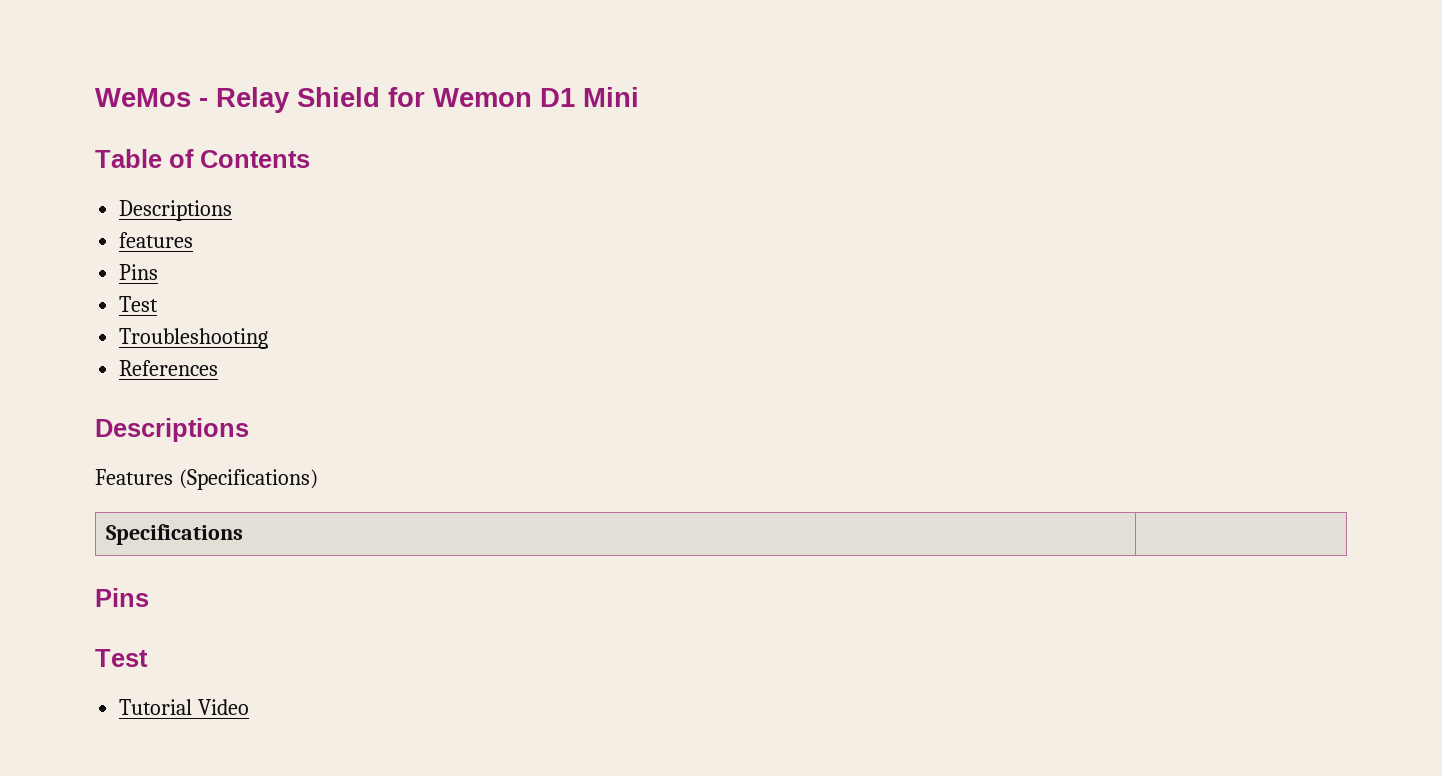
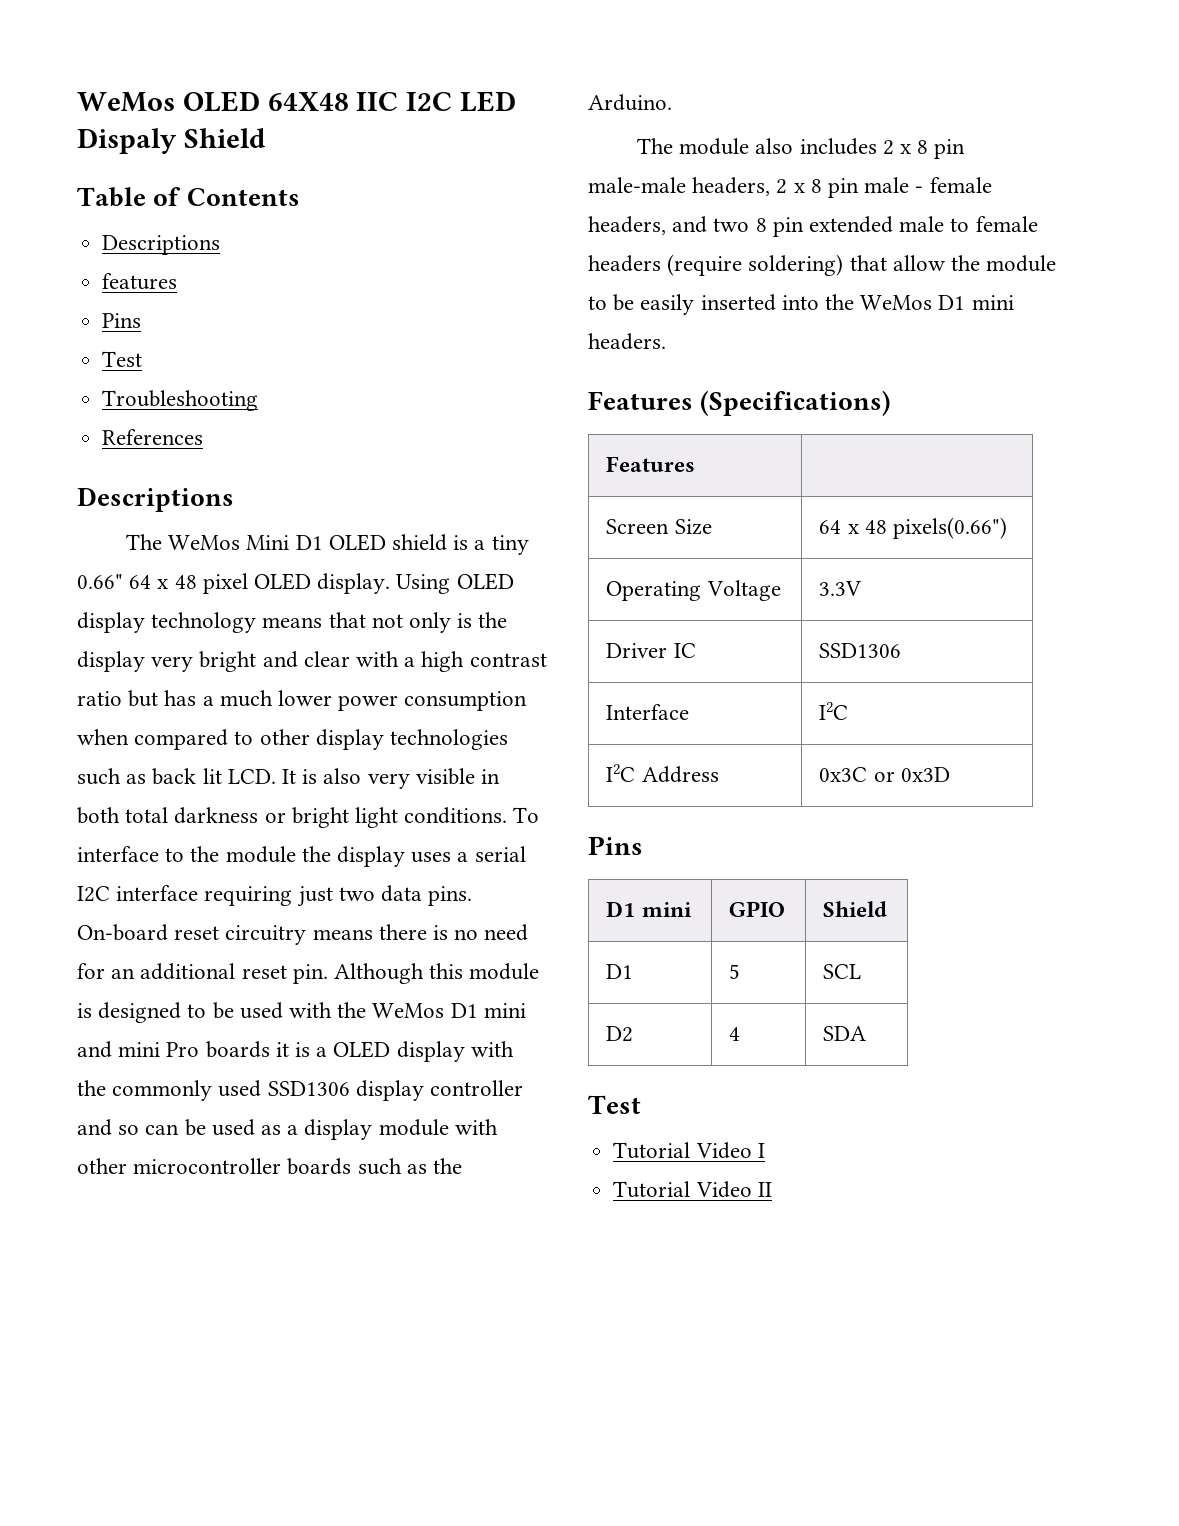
- WeMos - Relay Shield for Wemon D1 Mini
+ WeMos OLED 64X48 IIC I2C LED Dispaly Shield
+ The WeMos Mini D1 OLED shield is a tiny 0.66" 64 x 48 pixel OLED display. Using OLED display technology means that not only is the display very bright and clear with a high contrast ratio but has a much lower power consumption when compared to other display technologies such as back lit LCD. It is also very visible in both total darkness or bright light conditions. To interface to the module the display uses a serial I2C interface requiring just two data pins. On-board reset circuitry means there is no need for an additional reset pin. Although this module is designed to be used with the WeMos D1 mini and mini Pro boards it is a OLED display with the commonly used SSD1306 display controller and so can be used as a display module with other microcontroller boards such as the Arduino.
+ The module also includes 2 x 8 pin male-male headers, 2 x 8 pin male - female headers, and two 8 pin extended male to female headers (require soldering) that allow the module to be easily inserted into the WeMos D1 mini headers.
  Features (Specifications)
- Specifications |
+ Features |
+ Screen Size | 64 x 48 pixels(0.66")
+ Operating Voltage | 3.3V
+ Driver IC | SSD1306
+ Interface | I2C
+ I2C Address | 0x3C or 0x3D
  Pins
+ D1 mini | GPIO | Shield
+ D1 | 5 | SCL
+ D2 | 4 | SDA
- Tutorial Video
+ Tutorial Video I
+ Tutorial Video II

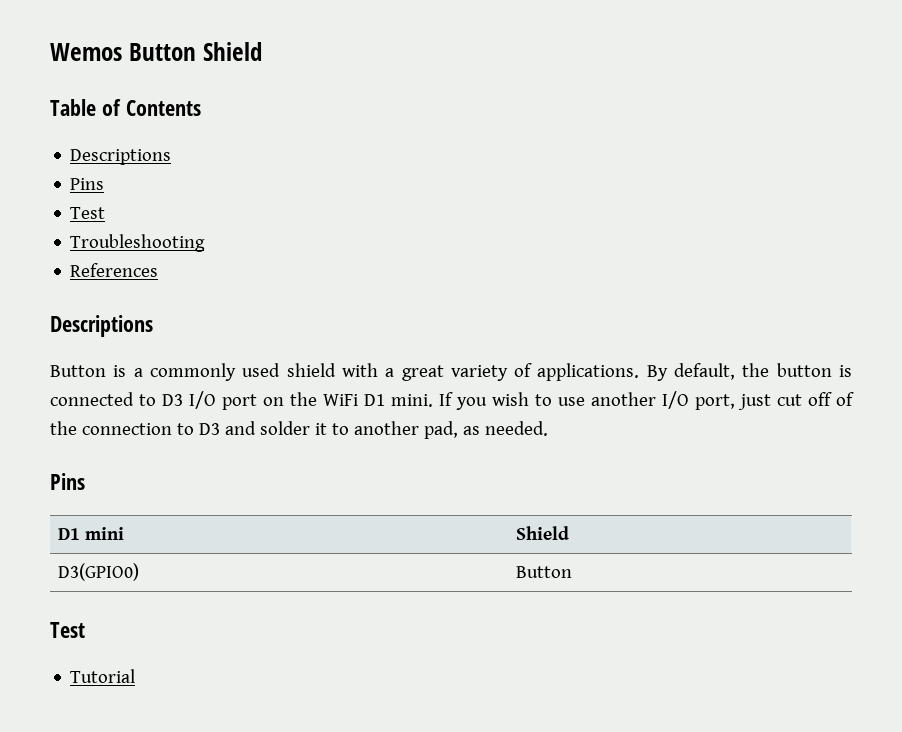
- WeMos OLED 64X48 IIC I2C LED Dispaly Shield
+ Wemos Button Shield
- features
- The WeMos Mini D1 OLED shield is a tiny 0.66" 64 x 48 pixel OLED display. Using OLED display technology means that not only is the display very bright and clear with a high contrast ratio but has a much lower power consumption when compared to other display technologies such as back lit LCD. It is also very visible in both total darkness or bright light conditions. To interface to the module the display uses a serial I2C interface requiring just two data pins. On-board reset circuitry means there is no need for an additional reset pin. Although this module is designed to be used with the WeMos D1 mini and mini Pro boards it is a OLED display with the commonly used SSD1306 display controller and so can be used as a display module with other microcontroller boards such as the Arduino.
- The module also includes 2 x 8 pin male-male headers, 2 x 8 pin male - female headers, and two 8 pin extended male to female headers (require soldering) that allow the module to be easily inserted into the WeMos D1 mini headers.
- Features (Specifications)
- Features |
- Screen Size | 64 x 48 pixels(0.66")
- Operating Voltage | 3.3V
- Driver IC | SSD1306
- Interface | I2C
- I2C Address | 0x3C or 0x3D
+ Button is a commonly used shield with a great variety of applications. By default, the button is connected to D3 I/O port on the WiFi D1 mini. If you wish to use another I/O port, just cut off of the connection to D3 and solder it to another pad, as needed.
- D1 mini | GPIO | Shield
- D1 | 5 | SCL
- D2 | 4 | SDA
+ D1 mini | Shield
+ D3(GPIO0) | Button
  Test
- Tutorial Video I
- Tutorial Video II
+ Tutorial

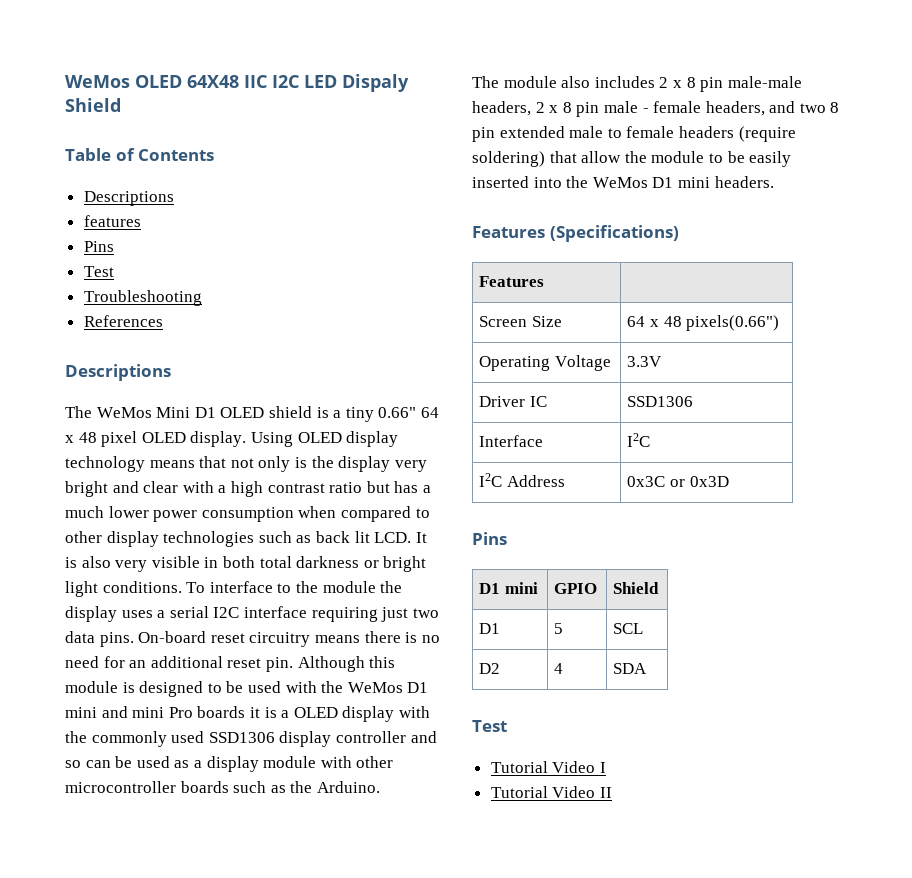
- Wemos Button Shield
+ WeMos OLED 64X48 IIC I2C LED Dispaly Shield
+ features
- Button is a commonly used shield with a great variety of applications. By default, the button is connected to D3 I/O port on the WiFi D1 mini. If you wish to use another I/O port, just cut off of the connection to D3 and solder it to another pad, as needed.
+ The WeMos Mini D1 OLED shield is a tiny 0.66" 64 x 48 pixel OLED display. Using OLED display technology means that not only is the display very bright and clear with a high contrast ratio but has a much lower power consumption when compared to other display technologies such as back lit LCD. It is also very visible in both total darkness or bright light conditions. To interface to the module the display uses a serial I2C interface requiring just two data pins. On-board reset circuitry means there is no need for an additional reset pin. Although this module is designed to be used with the WeMos D1 mini and mini Pro boards it is a OLED display with the commonly used SSD1306 display controller and so can be used as a display module with other microcontroller boards such as the Arduino.
+ The module also includes 2 x 8 pin male-male headers, 2 x 8 pin male - female headers, and two 8 pin extended male to female headers (require soldering) that allow the module to be easily inserted into the WeMos D1 mini headers.
+ Features (Specifications)
+ Features |
+ Screen Size | 64 x 48 pixels(0.66")
+ Operating Voltage | 3.3V
+ Driver IC | SSD1306
+ Interface | I2C
+ I2C Address | 0x3C or 0x3D
- D1 mini | Shield
- D3(GPIO0) | Button
+ D1 mini | GPIO | Shield
+ D1 | 5 | SCL
+ D2 | 4 | SDA
  Test
- Tutorial
+ Tutorial Video I
+ Tutorial Video II

